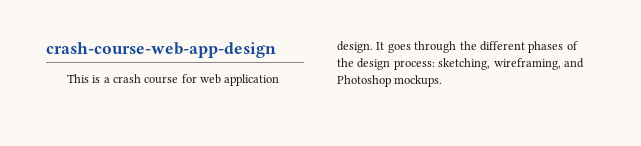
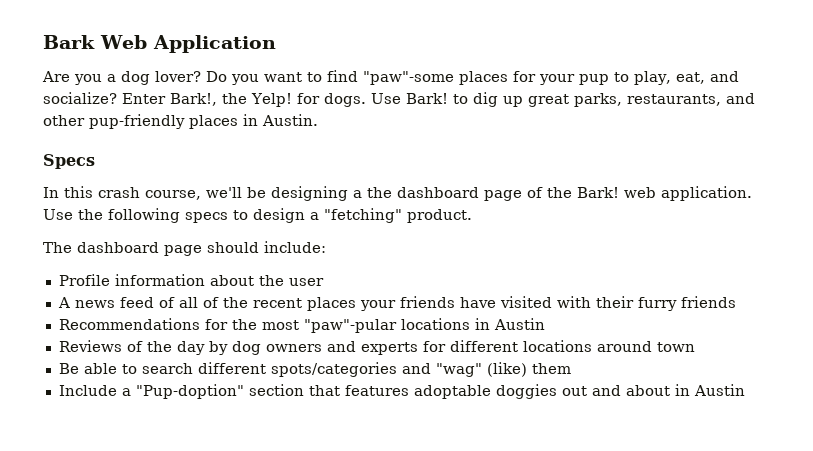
- crash-course-web-app-design
- This is a crash course for web application design. It goes through the different phases of the design process: sketching, wireframing, and Photoshop mockups.
+ Bark Web Application
+ Are you a dog lover? Do you want to find "paw"-some places for your pup to play, eat, and socialize? Enter Bark!, the Yelp! for dogs. Use Bark! to dig up great parks, restaurants, and other pup-friendly places in Austin.
+ Specs
+ In this crash course, we'll be designing a the dashboard page of the Bark! web application. Use the following specs to design a "fetching" product.
+ The dashboard page should include:
+ Profile information about the user
+ A news feed of all of the recent places your friends have visited with their furry friends
+ Recommendations for the most "paw"-pular locations in Austin
+ Reviews of the day by dog owners and experts for different locations around town
+ Be able to search different spots/categories and "wag" (like) them
+ Include a "Pup-doption" section that features adoptable doggies out and about in Austin

